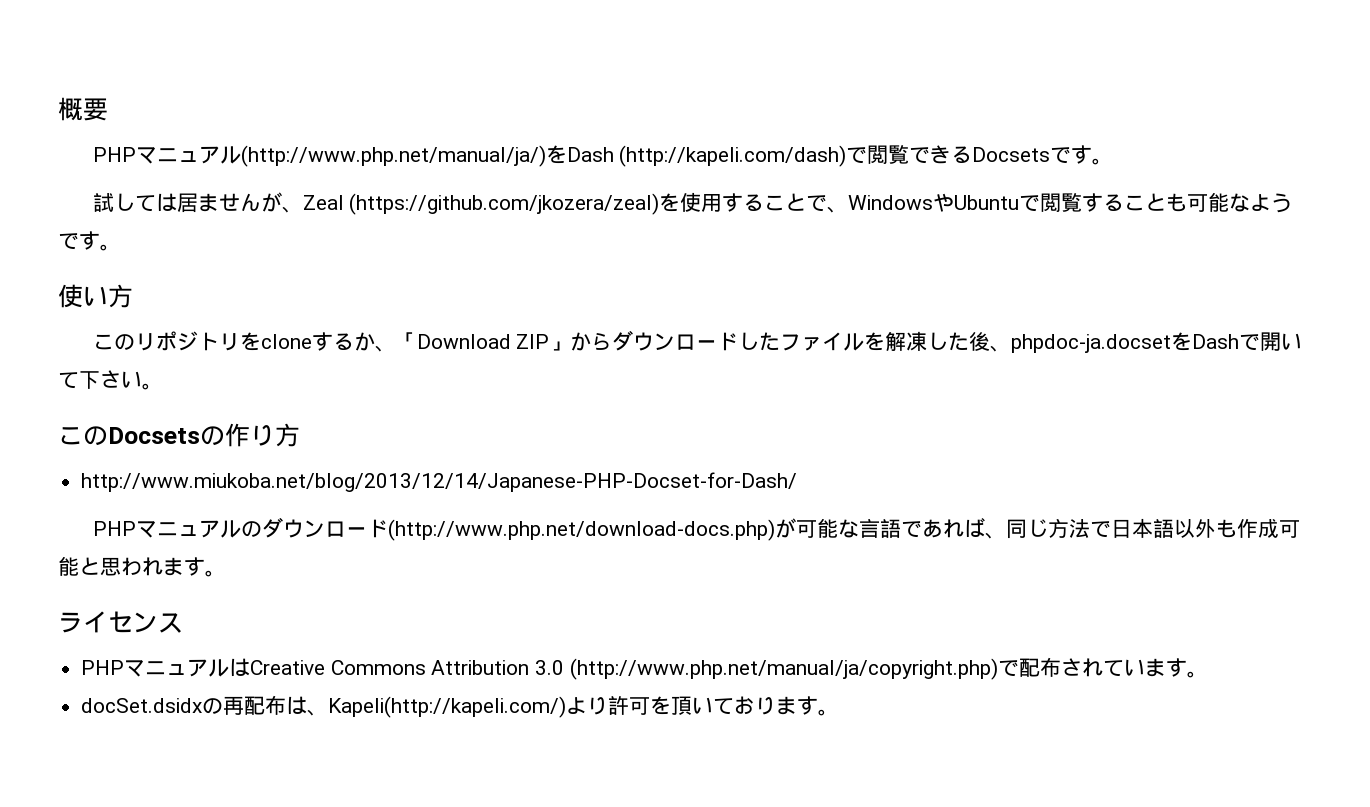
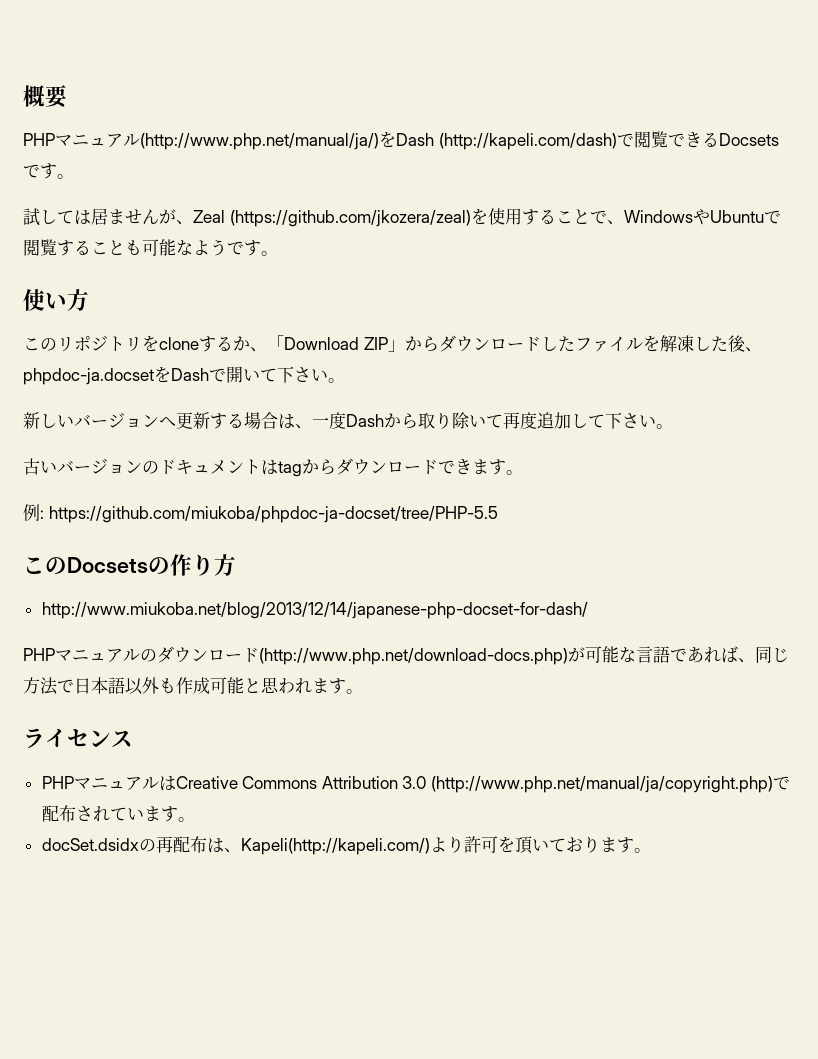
+ 新しいバージョンへ更新する場合は、一度Dashから取り除いて再度追加して下さい。
+ 古いバージョンのドキュメントはtagからダウンロードできます。
+ 例: https://github.com/miukoba/phpdoc-ja-docset/tree/PHP-5.5
- http://www.miukoba.net/blog/2013/12/14/Japanese-PHP-Docset-for-Dash/
+ http://www.miukoba.net/blog/2013/12/14/japanese-php-docset-for-dash/

